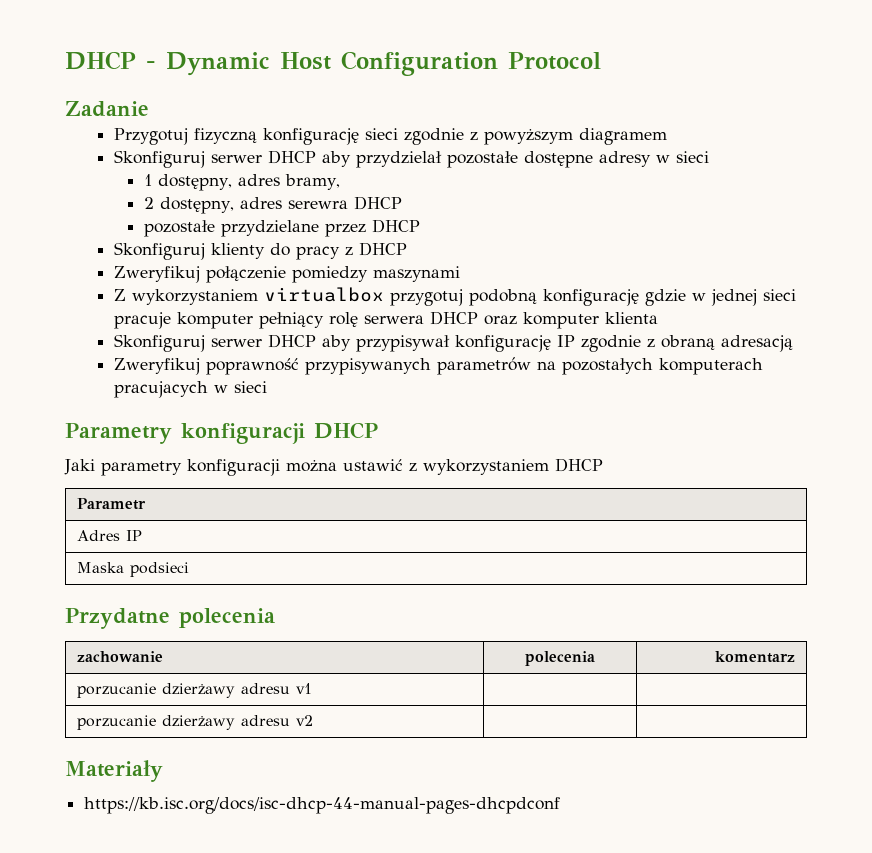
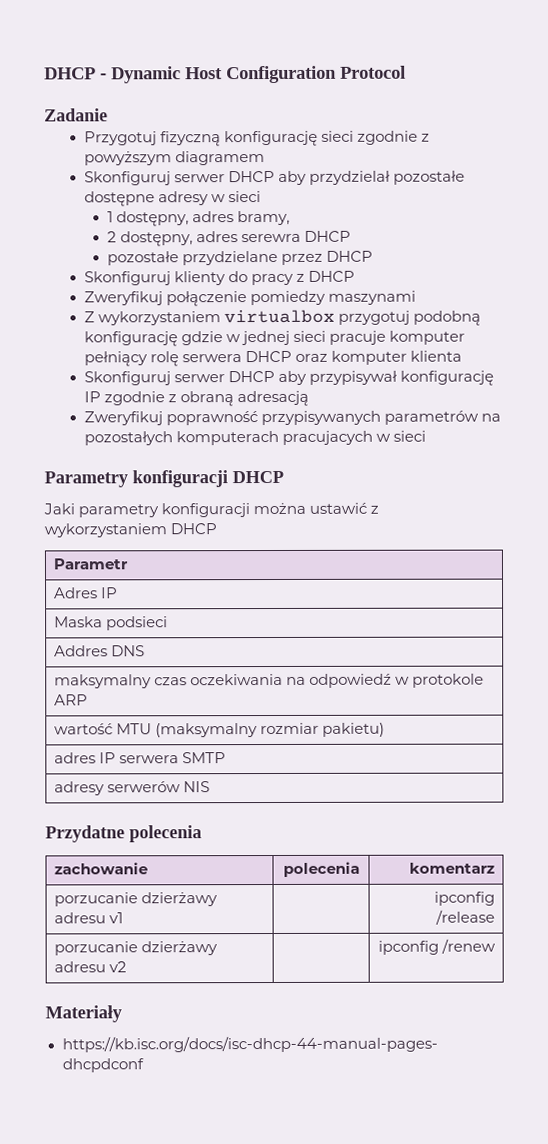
+ Addres DNS
+ maksymalny czas oczekiwania na odpowiedź w protokole ARP
+ wartość MTU (maksymalny rozmiar pakietu)
+ adres IP serwera SMTP
+ adresy serwerów NIS
- porzucanie dzierżawy adresu v1 | |
+ porzucanie dzierżawy adresu v1 | | ipconfig /release
- porzucanie dzierżawy adresu v2 | |
+ porzucanie dzierżawy adresu v2 | | ipconfig /renew

